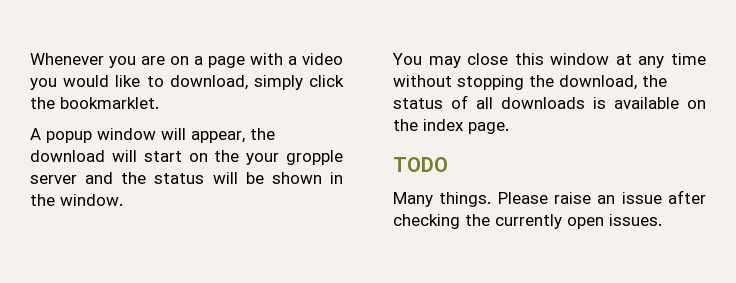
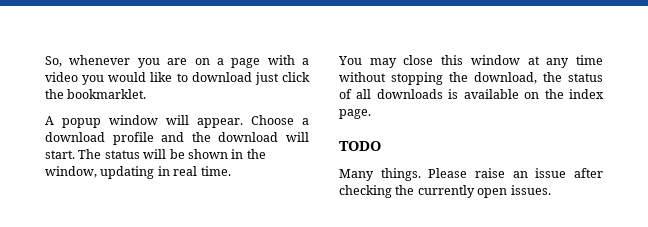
- Whenever you are on a page with a video you would like to download, simply click the bookmarklet.
+ So, whenever you are on a page with a video you would like to download just click the bookmarklet.
- A popup window will appear, the download will start on the your gropple server and the status will be shown in the window.
+ A popup window will appear. Choose a download profile and the download will start. The status will be shown in the window, updating in real time.

